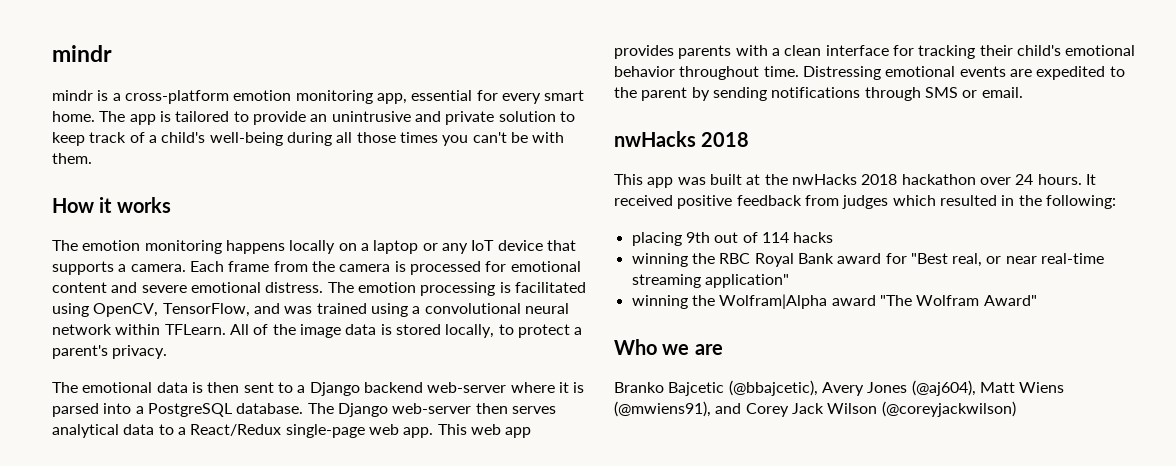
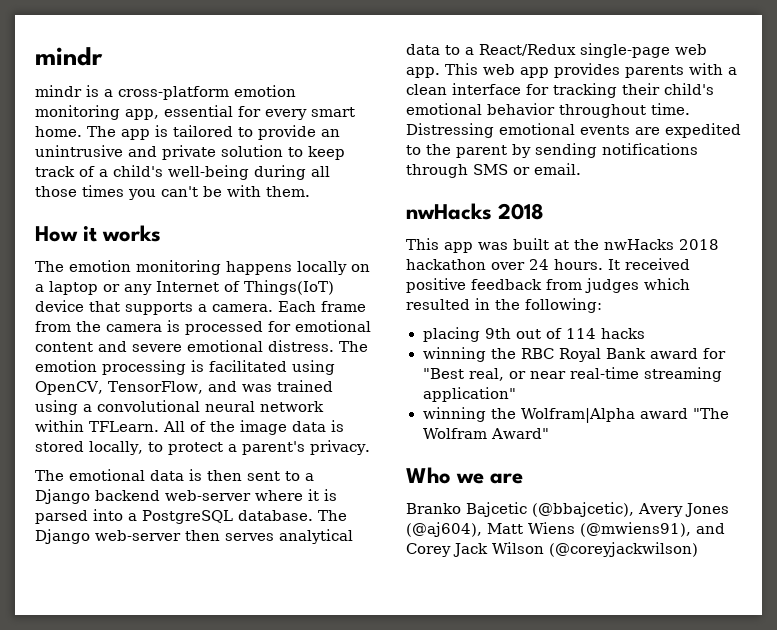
- The emotion monitoring happens locally on a laptop or any IoT device that supports a camera.
+ The emotion monitoring happens locally on a laptop or any Internet of Things(IoT) device that supports a camera.

